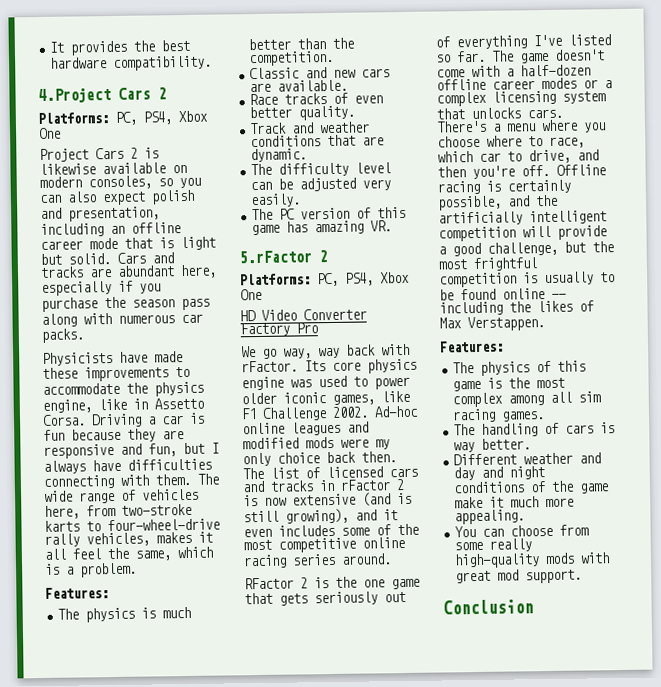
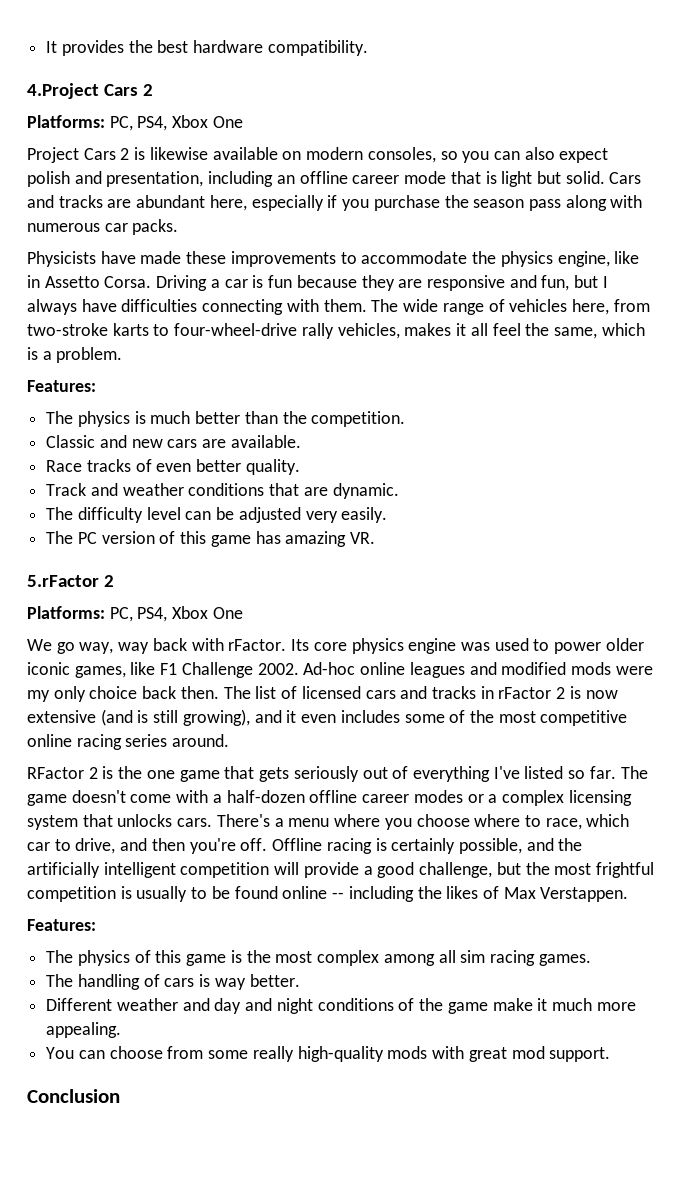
- HD Video Converter Factory Pro

